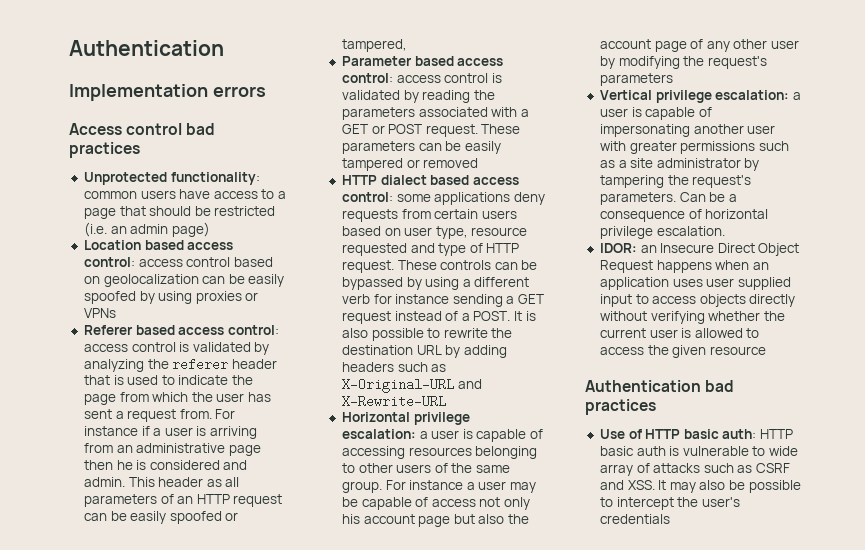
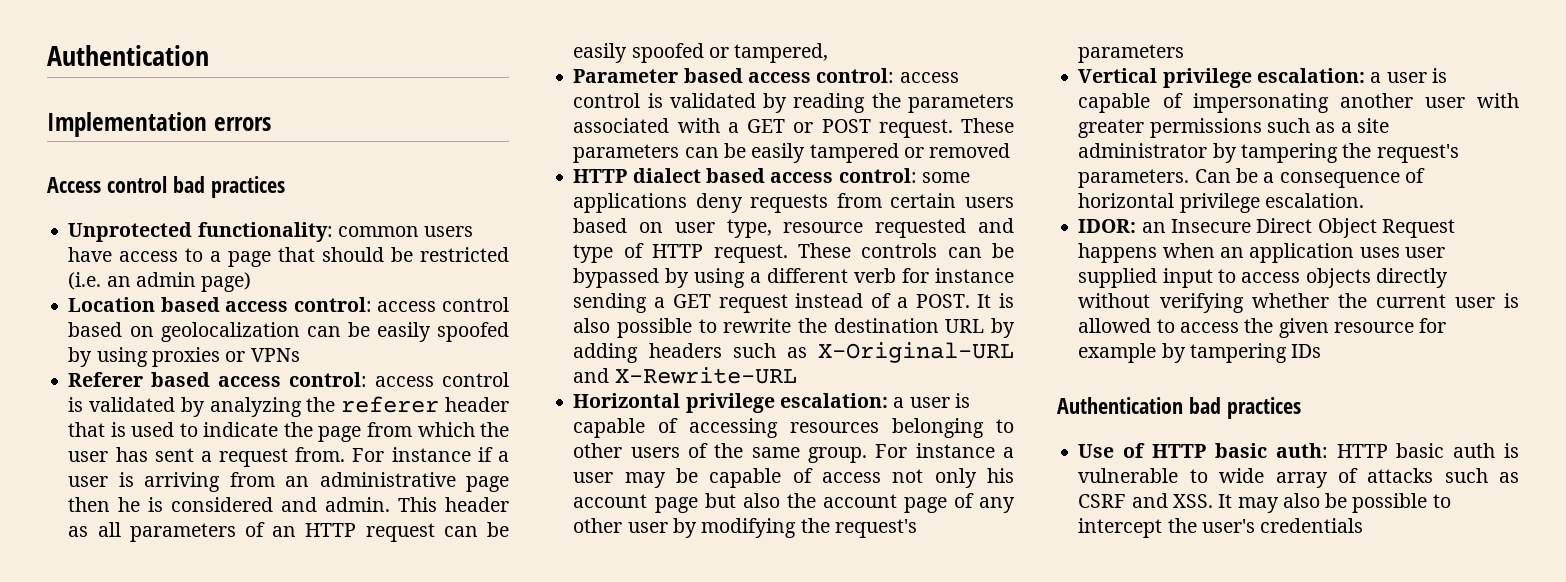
- IDOR: an Insecure Direct Object Request happens when an application uses user supplied input to access objects directly without verifying whether the current user is allowed to access the given resource
+ IDOR: an Insecure Direct Object Request happens when an application uses user supplied input to access objects directly without verifying whether the current user is allowed to access the given resource for example by tampering IDs

